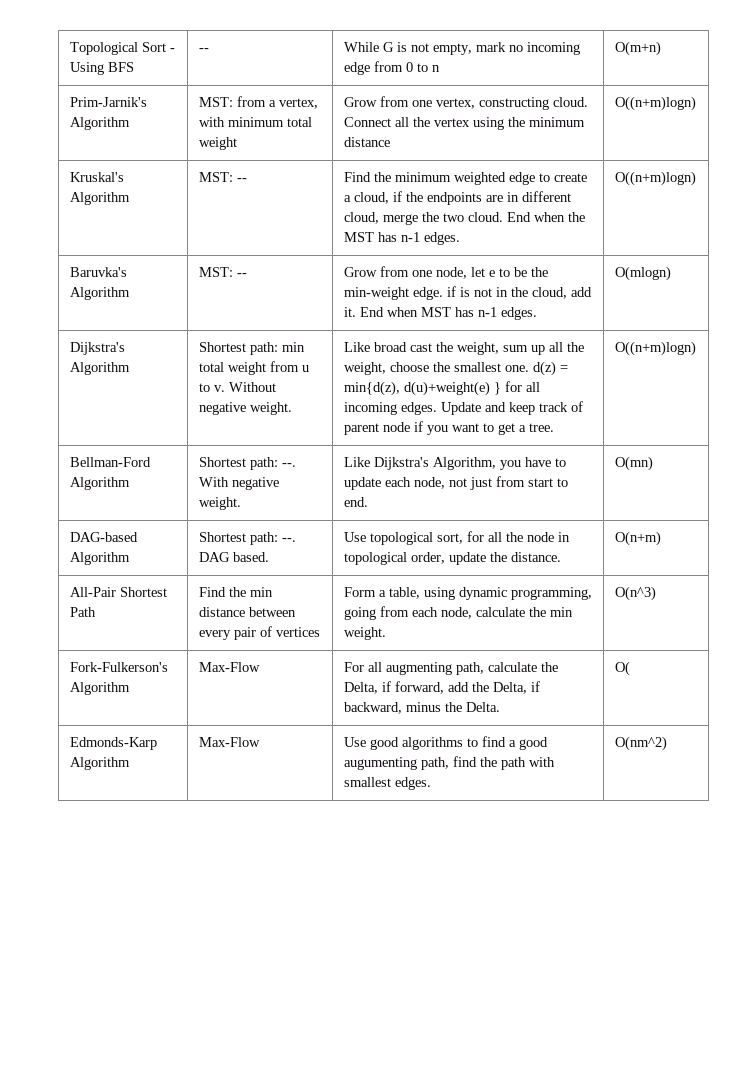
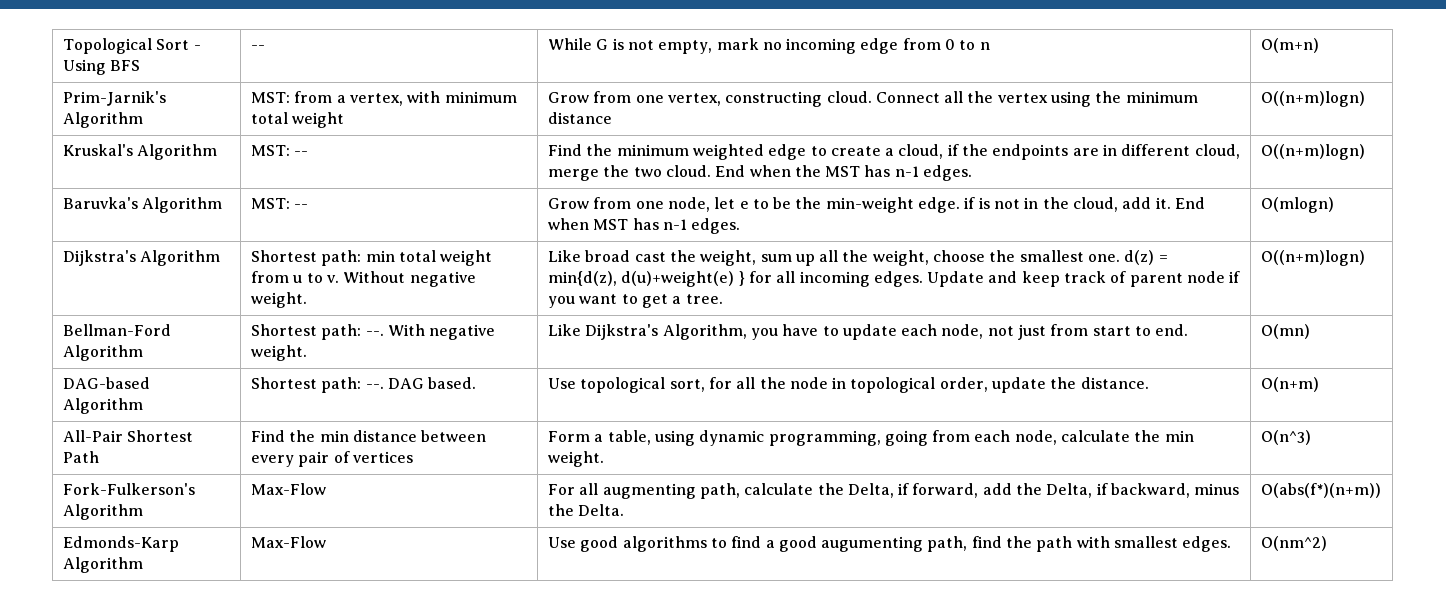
- Fork-Fulkerson's Algorithm | Max-Flow | For all augmenting path, calculate the Delta, if forward, add the Delta, if backward, minus the Delta. | O(
+ Fork-Fulkerson's Algorithm | Max-Flow | For all augmenting path, calculate the Delta, if forward, add the Delta, if backward, minus the Delta. | O(abs(f*)(n+m))

